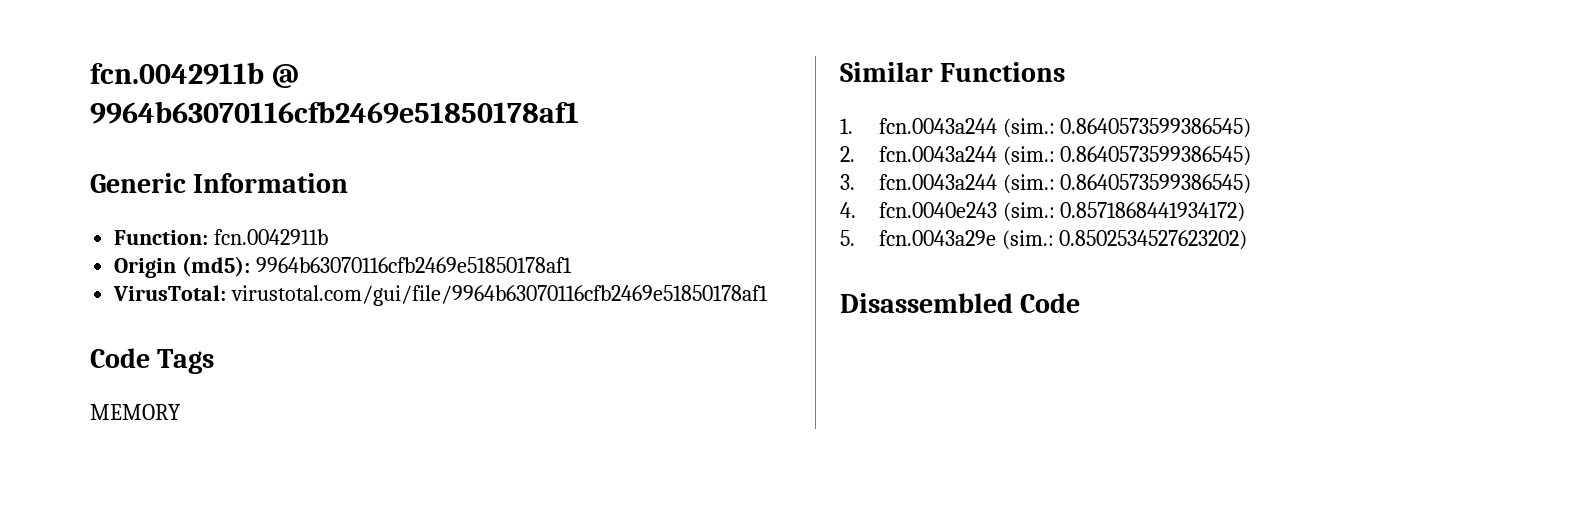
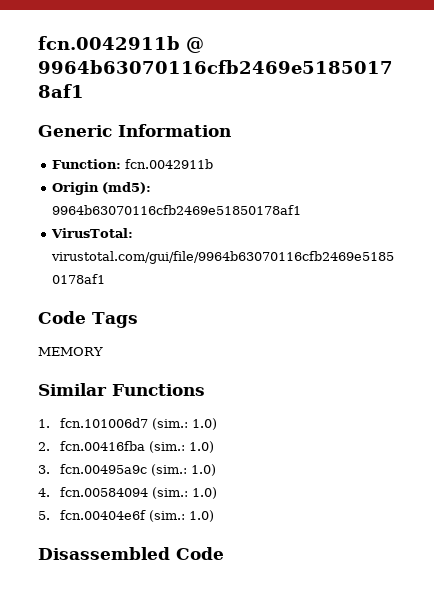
- 1. fcn.0043a244 (sim.: 0.8640573599386545)
- 2. fcn.0043a244 (sim.: 0.8640573599386545)
- 3. fcn.0043a244 (sim.: 0.8640573599386545)
- 4. fcn.0040e243 (sim.: 0.8571868441934172)
- 5. fcn.0043a29e (sim.: 0.8502534527623202)
+ 1. fcn.101006d7 (sim.: 1.0)
+ 2. fcn.00416fba (sim.: 1.0)
+ 3. fcn.00495a9c (sim.: 1.0)
+ 4. fcn.00584094 (sim.: 1.0)
+ 5. fcn.00404e6f (sim.: 1.0)

